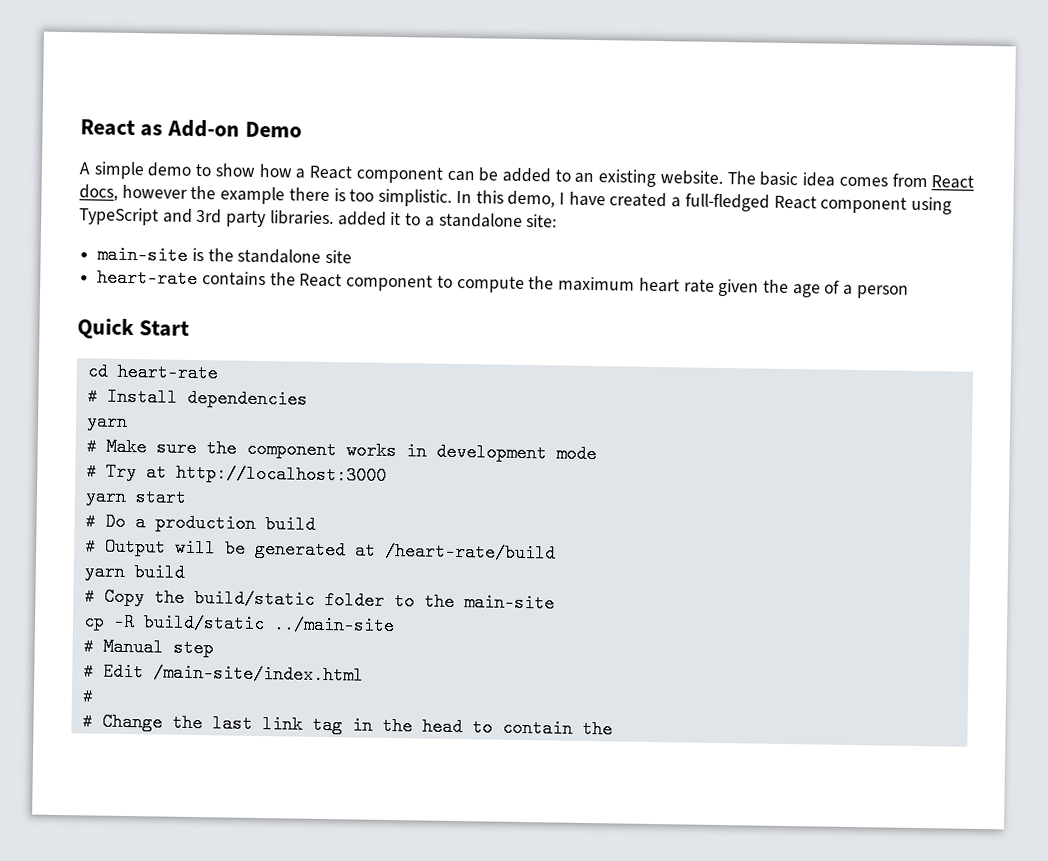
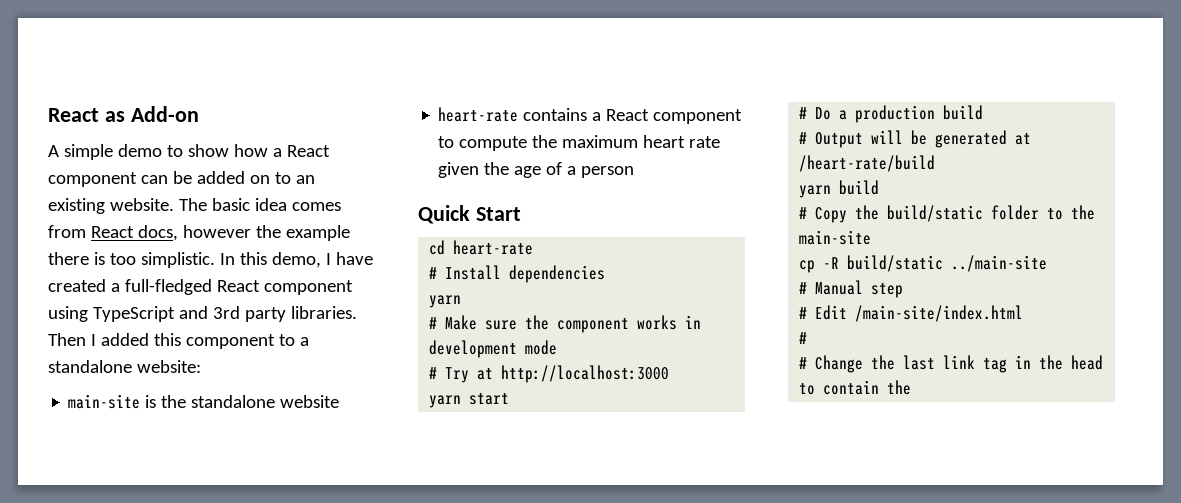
- React as Add-on Demo
+ React as Add-on
- A simple demo to show how a React component can be added to an existing website.
+ A simple demo to show how a React component can be added on to an existing website.
- In this demo, I have created a full-fledged React component using TypeScript and 3rd party libraries. added it to a standalone site:
+ In this demo, I have created a full-fledged React component using TypeScript and 3rd party libraries. Then I added this component to a standalone website:
- main-site is the standalone site
+ main-site is the standalone website
- heart-rate contains the React component to compute the maximum heart rate given the age of a person
+ heart-rate contains a React component to compute the maximum heart rate given the age of a person

